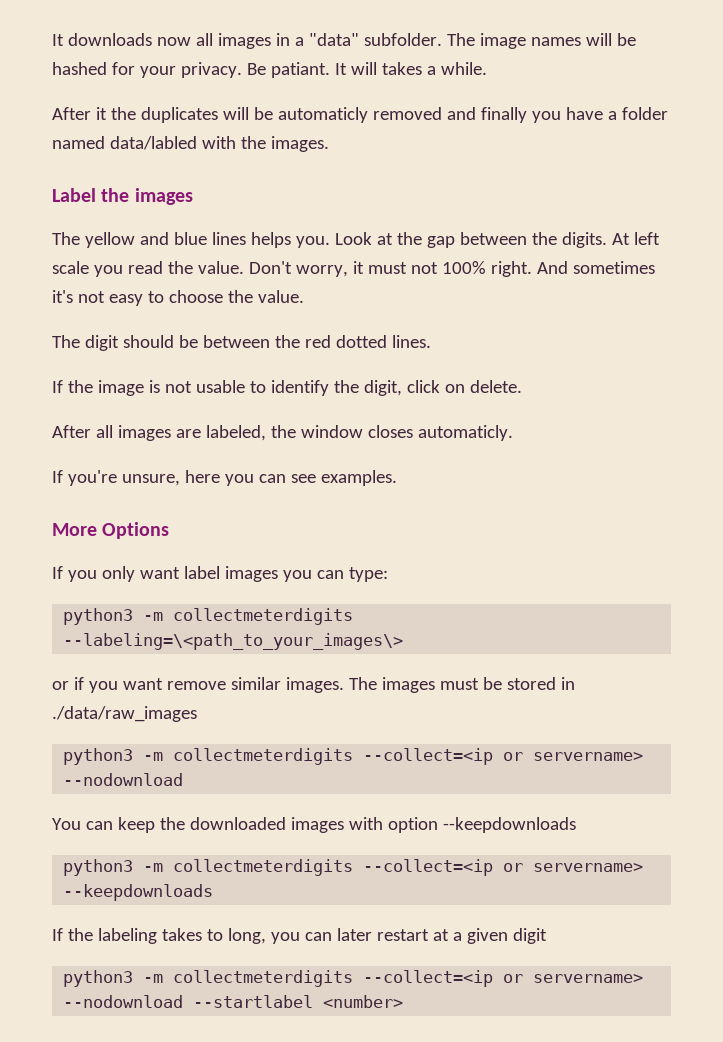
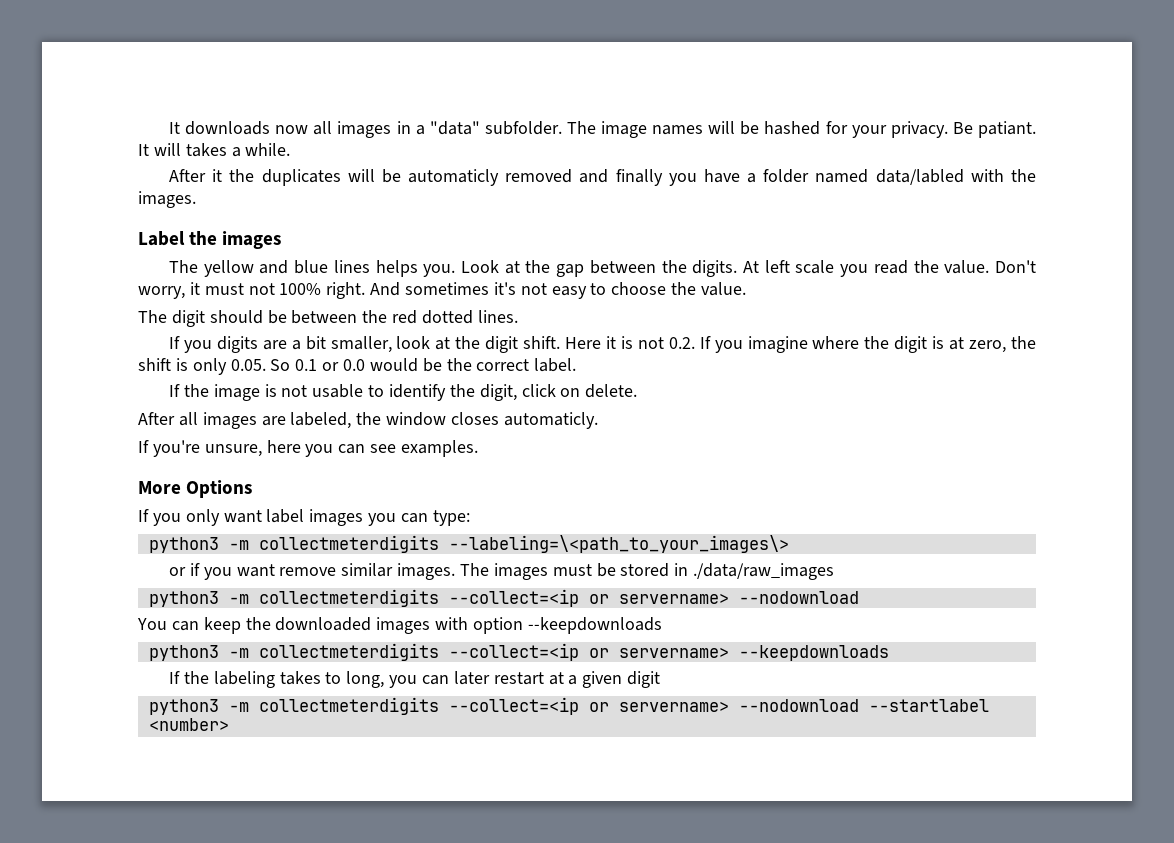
+ If you digits are a bit smaller, look at the digit shift. Here it is not 0.2. If you imagine where the digit is at zero, the shift is only 0.05. So 0.1 or 0.0 would be the correct label.

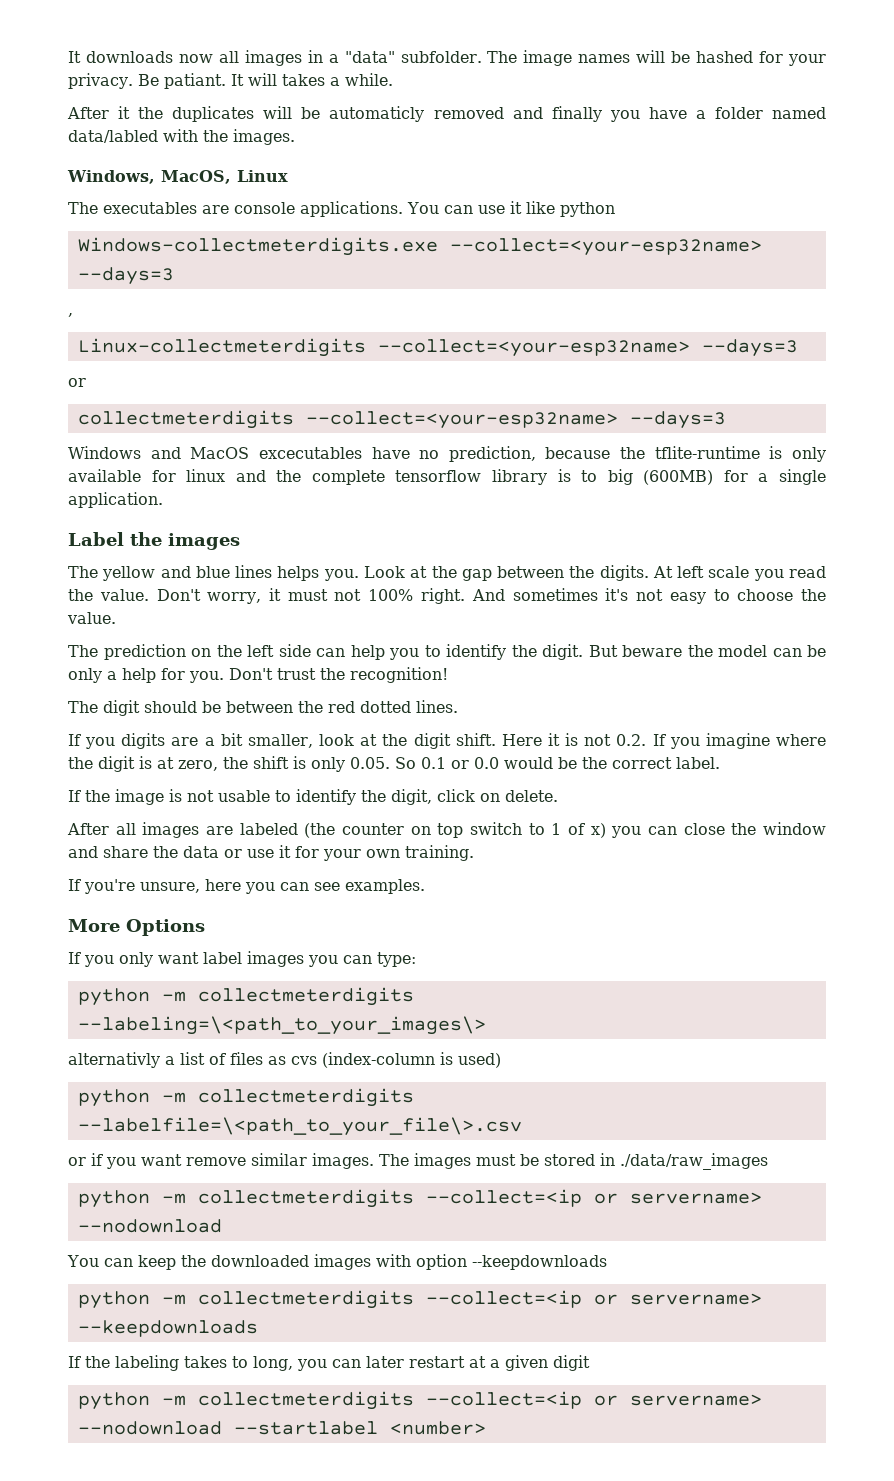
+ Windows, MacOS, Linux
+ The executables are console applications. You can use it like python
+ Windows-collectmeterdigits.exe --collect=<your-esp32name> --days=3
+ ,
+ Linux-collectmeterdigits --collect=<your-esp32name> --days=3
+ or
+ collectmeterdigits --collect=<your-esp32name> --days=3
+ Windows and MacOS excecutables have no prediction, because the tflite-runtime is only available for linux and the complete tensorflow library is to big (600MB) for a single application.
+ The prediction on the left side can help you to identify the digit. But beware the model can be only a help for you. Don't trust the recognition!
- After all images are labeled, the window closes automaticly.
+ After all images are labeled (the counter on top switch to 1 of x) you can close the window and share the data or use it for your own training.
- python3 -m collectmeterdigits --labeling=\<path_to_your_images\>
+ python -m collectmeterdigits --labeling=\<path_to_your_images\>
+ alternativly a list of files as cvs (index-column is used)
+ python -m collectmeterdigits --labelfile=\<path_to_your_file\>.csv
  The images must be stored in ./data/raw_images
- python3 -m collectmeterdigits --collect=<ip or servername> --nodownload
+ python -m collectmeterdigits --collect=<ip or servername> --nodownload
- python3 -m collectmeterdigits --collect=<ip or servername> --keepdownloads
+ python -m collectmeterdigits --collect=<ip or servername> --keepdownloads
- python3 -m collectmeterdigits --collect=<ip or servername> --nodownload --startlabel <number>
+ python -m collectmeterdigits --collect=<ip or servername> --nodownload --startlabel <number>

